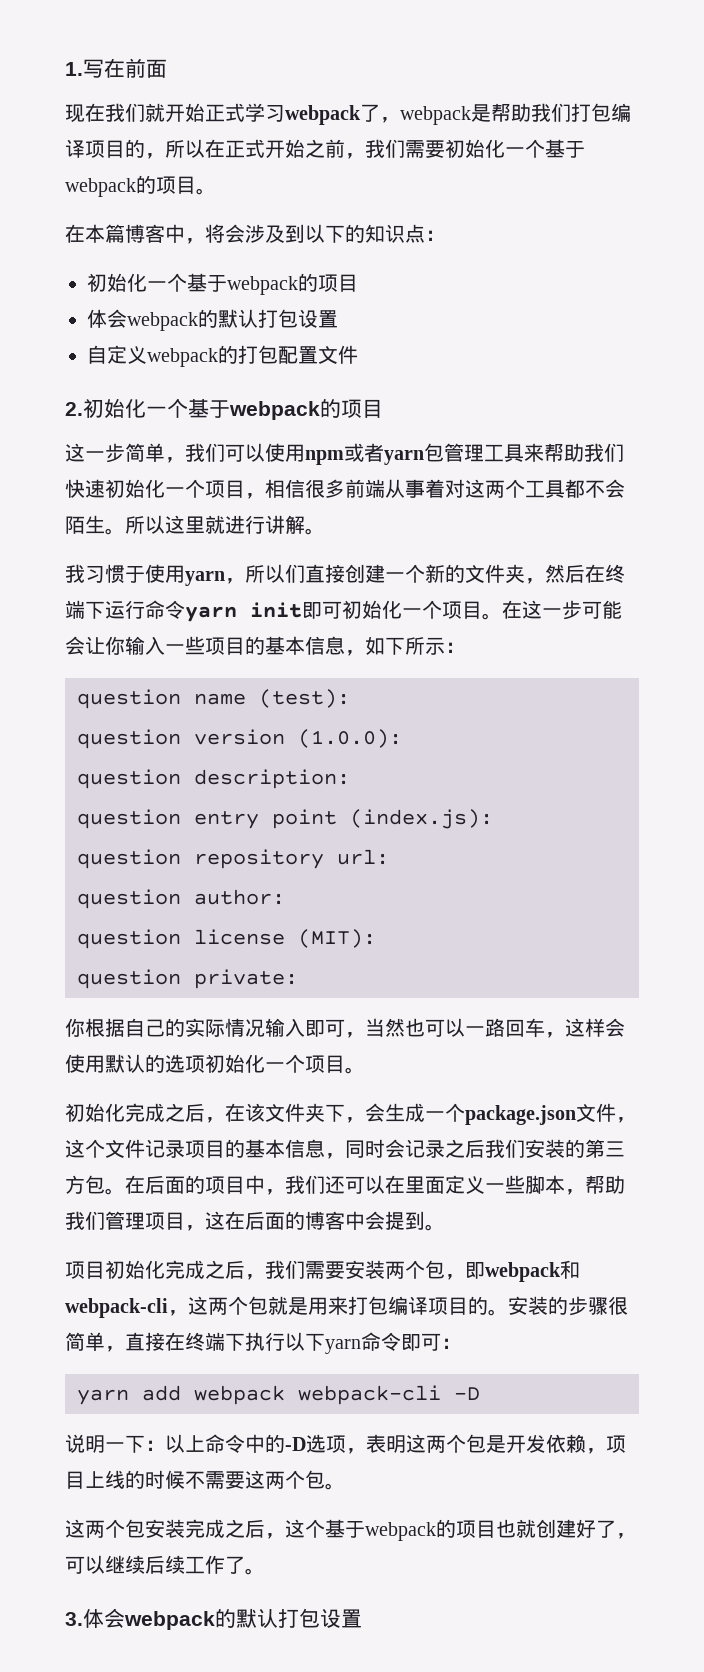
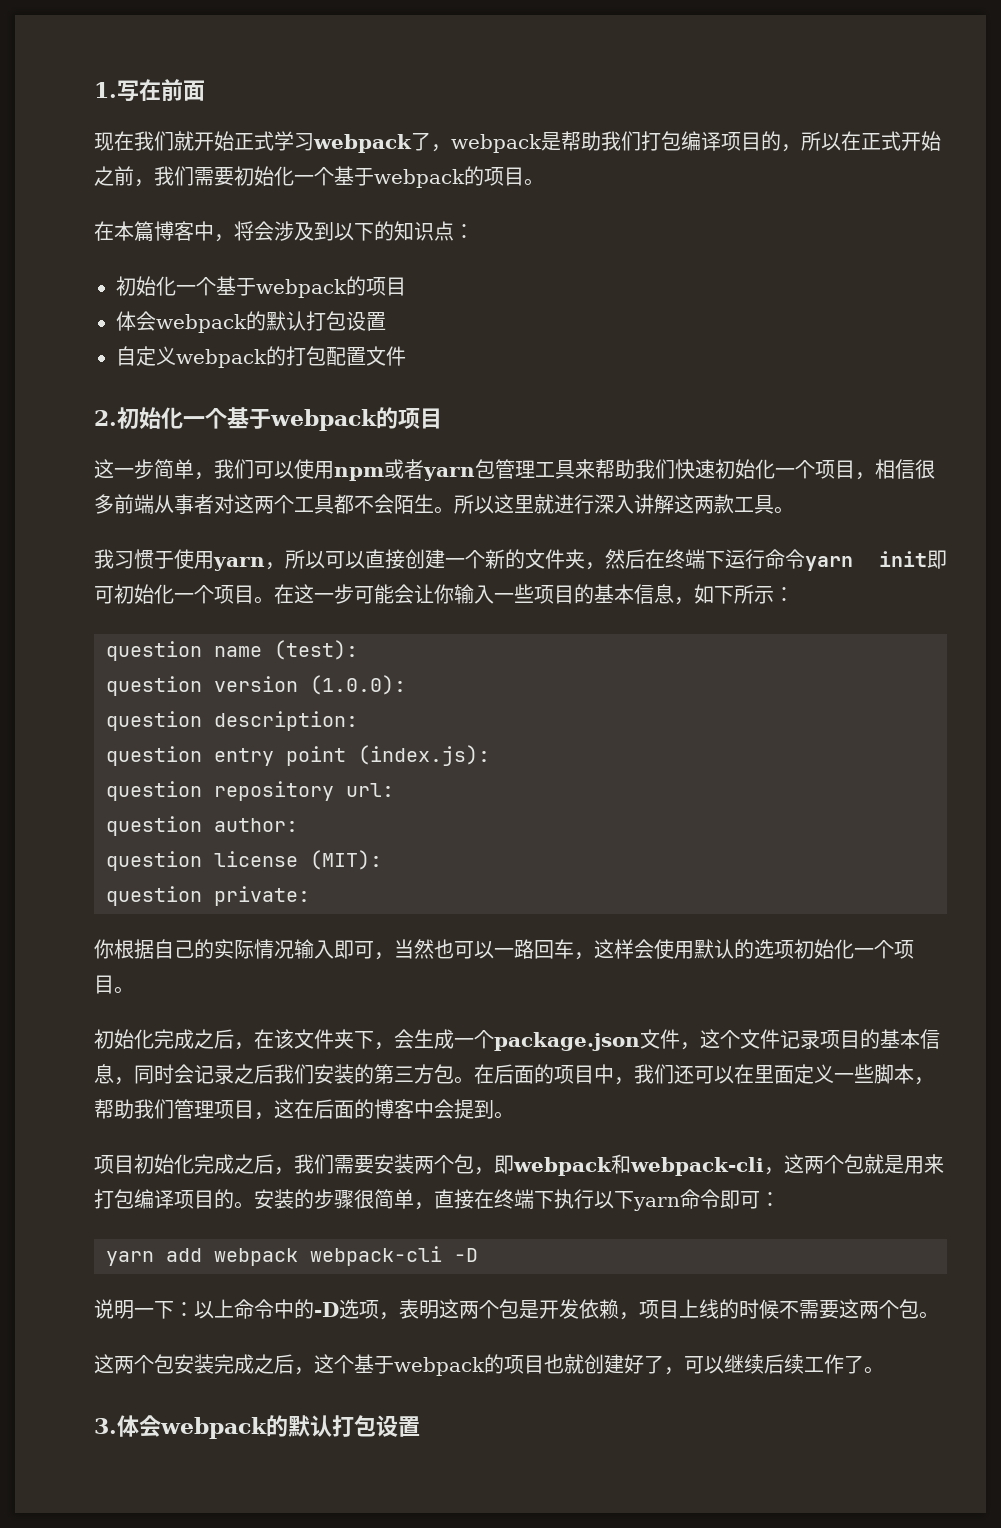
- 这一步简单，我们可以使用npm或者yarn包管理工具来帮助我们快速初始化一个项目，相信很多前端从事着对这两个工具都不会陌生。
+ 这一步简单，我们可以使用npm或者yarn包管理工具来帮助我们快速初始化一个项目，相信很多前端从事者对这两个工具都不会陌生。
- 所以这里就进行讲解。
+ 所以这里就进行深入讲解这两款工具。
- 我习惯于使用yarn，所以们直接创建一个新的文件夹，然后在终端下运行命令yarn init即可初始化一个项目。
+ 我习惯于使用yarn，所以可以直接创建一个新的文件夹，然后在终端下运行命令yarn init即可初始化一个项目。

